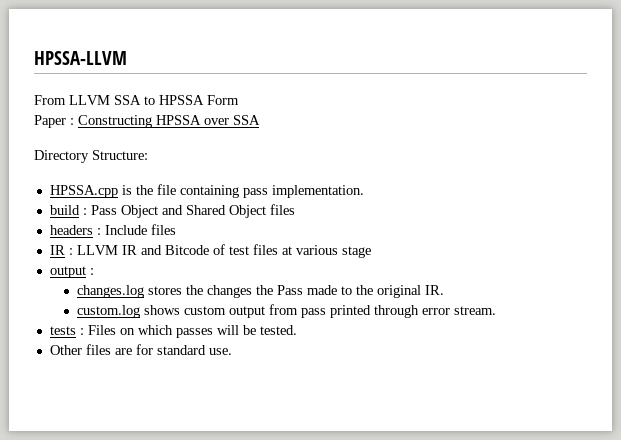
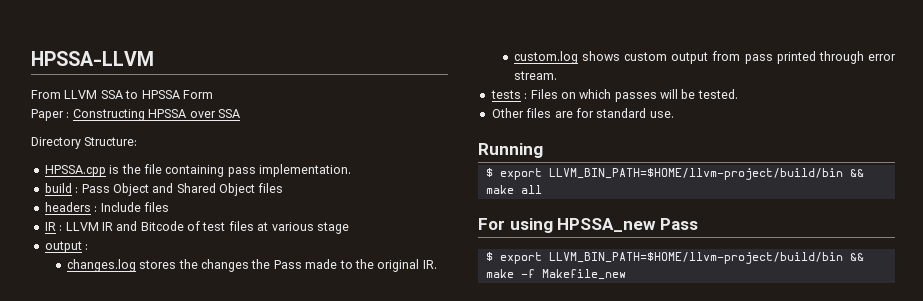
+ Running
+ $ export LLVM_BIN_PATH=$HOME/llvm-project/build/bin && make all
+ For using HPSSA_new Pass
+ $ export LLVM_BIN_PATH=$HOME/llvm-project/build/bin && make -f Makefile_new

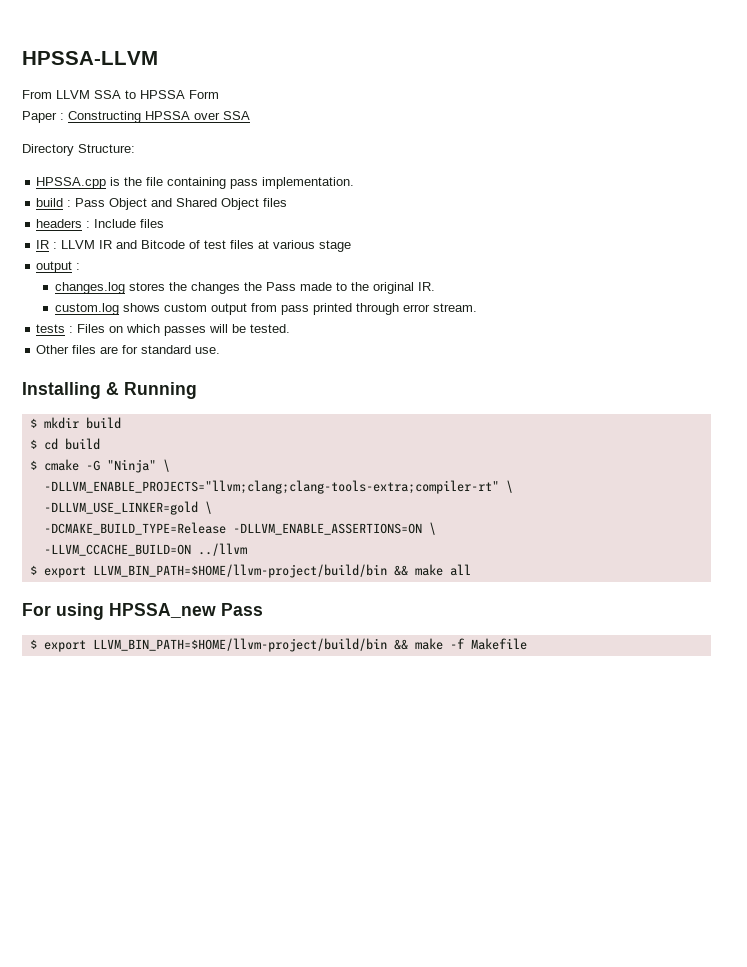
- Running
+ Installing & Running
+ $ mkdir build
+ $ cd build
+ $ cmake -G "Ninja" \
+ -DLLVM_ENABLE_PROJECTS="llvm;clang;clang-tools-extra;compiler-rt" \
+ -DLLVM_USE_LINKER=gold \
+ -DCMAKE_BUILD_TYPE=Release -DLLVM_ENABLE_ASSERTIONS=ON \
+ -LLVM_CCACHE_BUILD=ON ../llvm
- $ export LLVM_BIN_PATH=$HOME/llvm-project/build/bin && make -f Makefile_new
+ $ export LLVM_BIN_PATH=$HOME/llvm-project/build/bin && make -f Makefile

